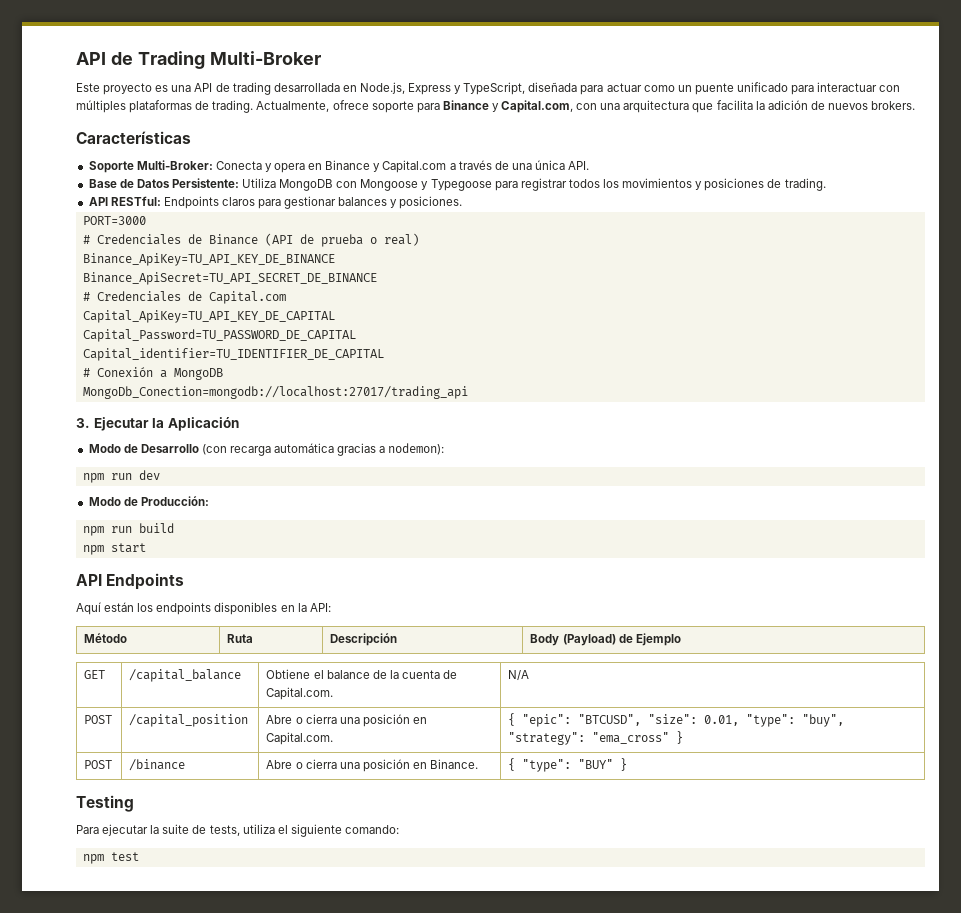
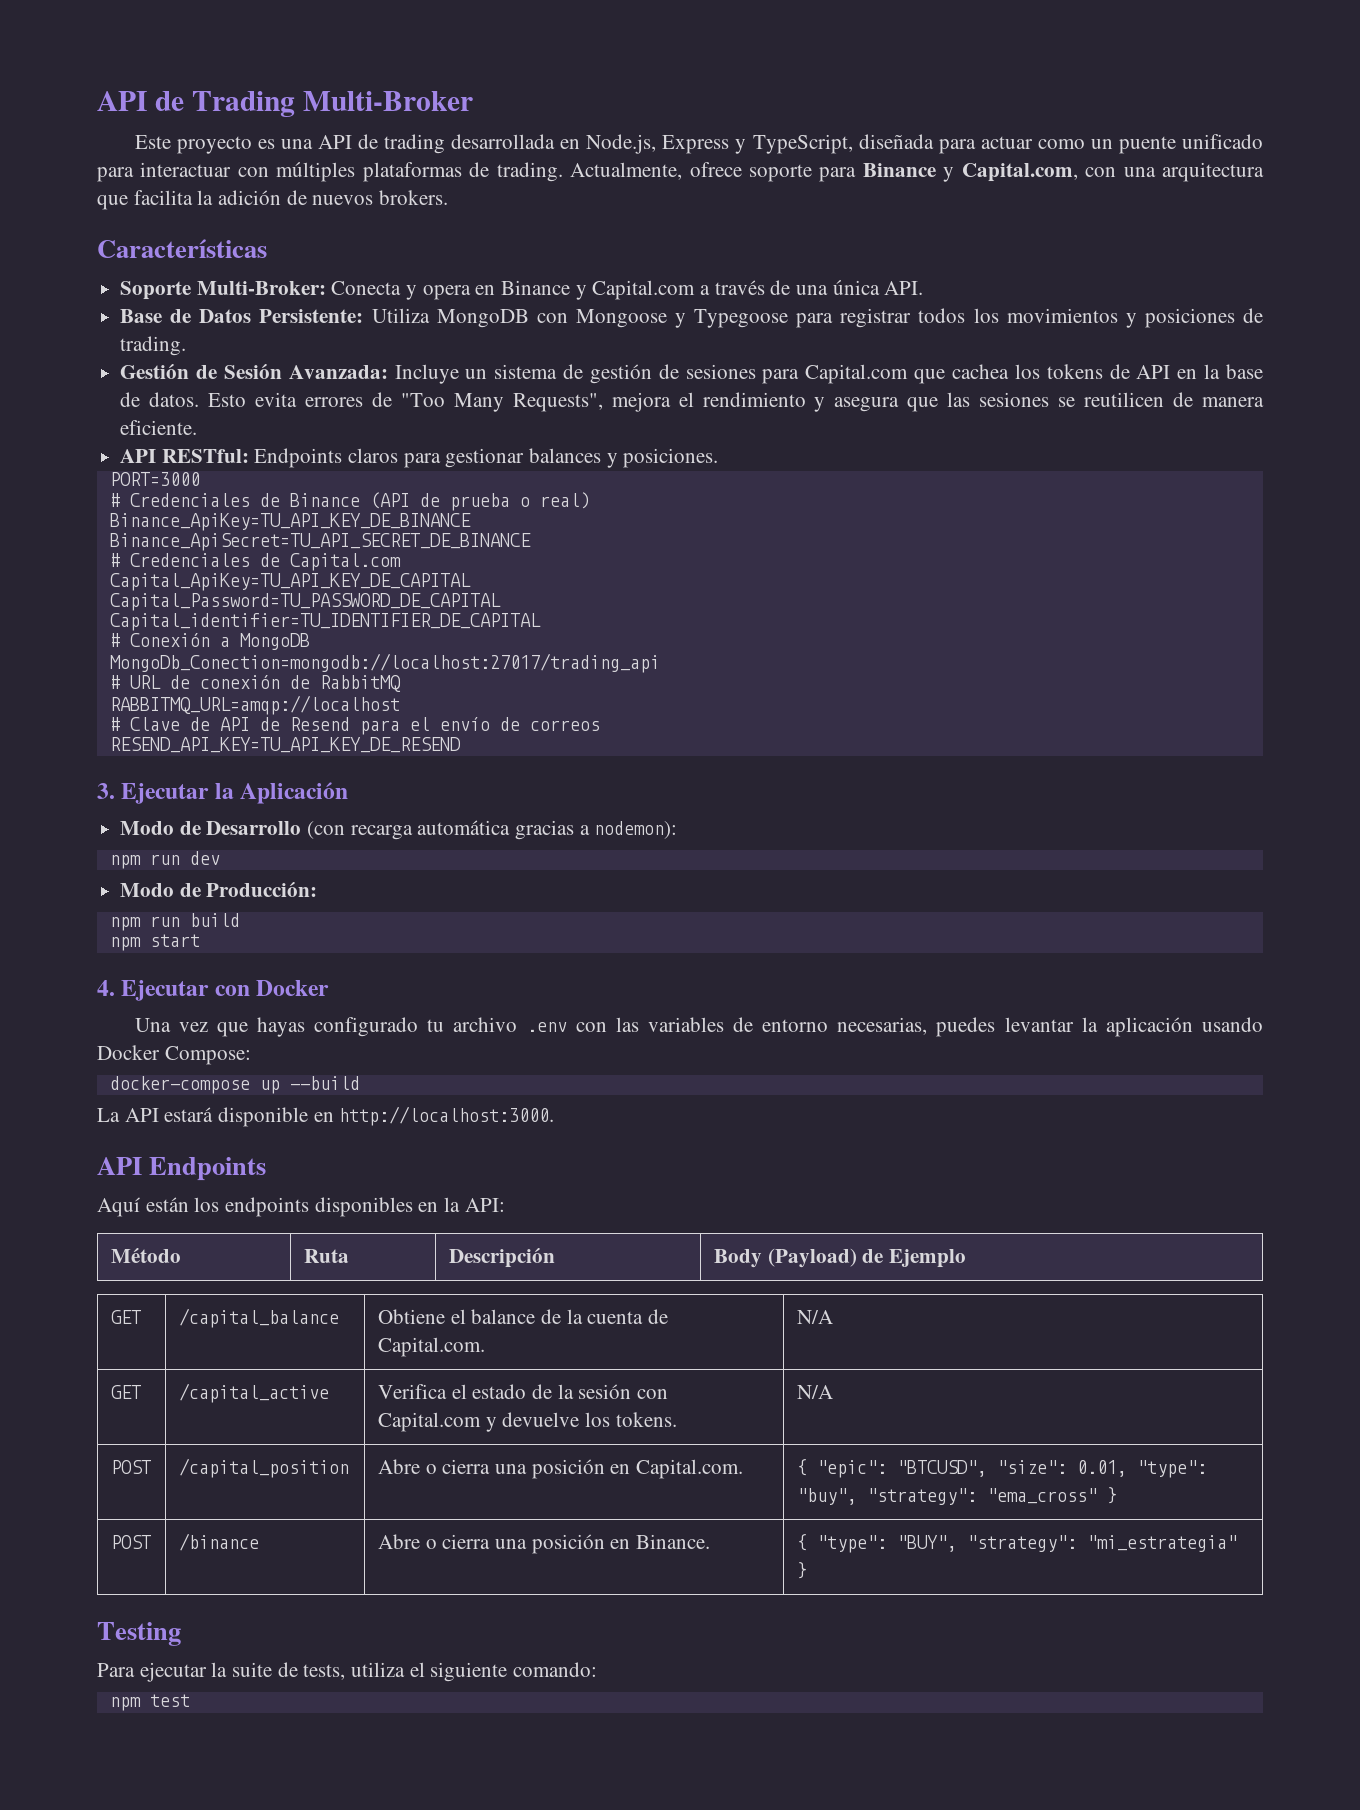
+ Gestión de Sesión Avanzada: Incluye un sistema de gestión de sesiones para Capital.com que cachea los tokens de API en la base de datos. Esto evita errores de "Too Many Requests", mejora el rendimiento y asegura que las sesiones se reutilicen de manera eficiente.
+ # URL de conexión de RabbitMQ
+ RABBITMQ_URL=amqp://localhost
+ # Clave de API de Resend para el envío de correos
+ RESEND_API_KEY=TU_API_KEY_DE_RESEND
+ 4. Ejecutar con Docker
+ Una vez que hayas configurado tu archivo .env con las variables de entorno necesarias, puedes levantar la aplicación usando Docker Compose:
+ docker-compose up --build
+ La API estará disponible en http://localhost:3000.
+ GET | /capital_active | Verifica el estado de la sesión con Capital.com y devuelve los tokens. | N/A
- POST | /binance | Abre o cierra una posición en Binance. | { "type": "BUY" }
+ POST | /binance | Abre o cierra una posición en Binance. | { "type": "BUY", "strategy": "mi_estrategia" }

